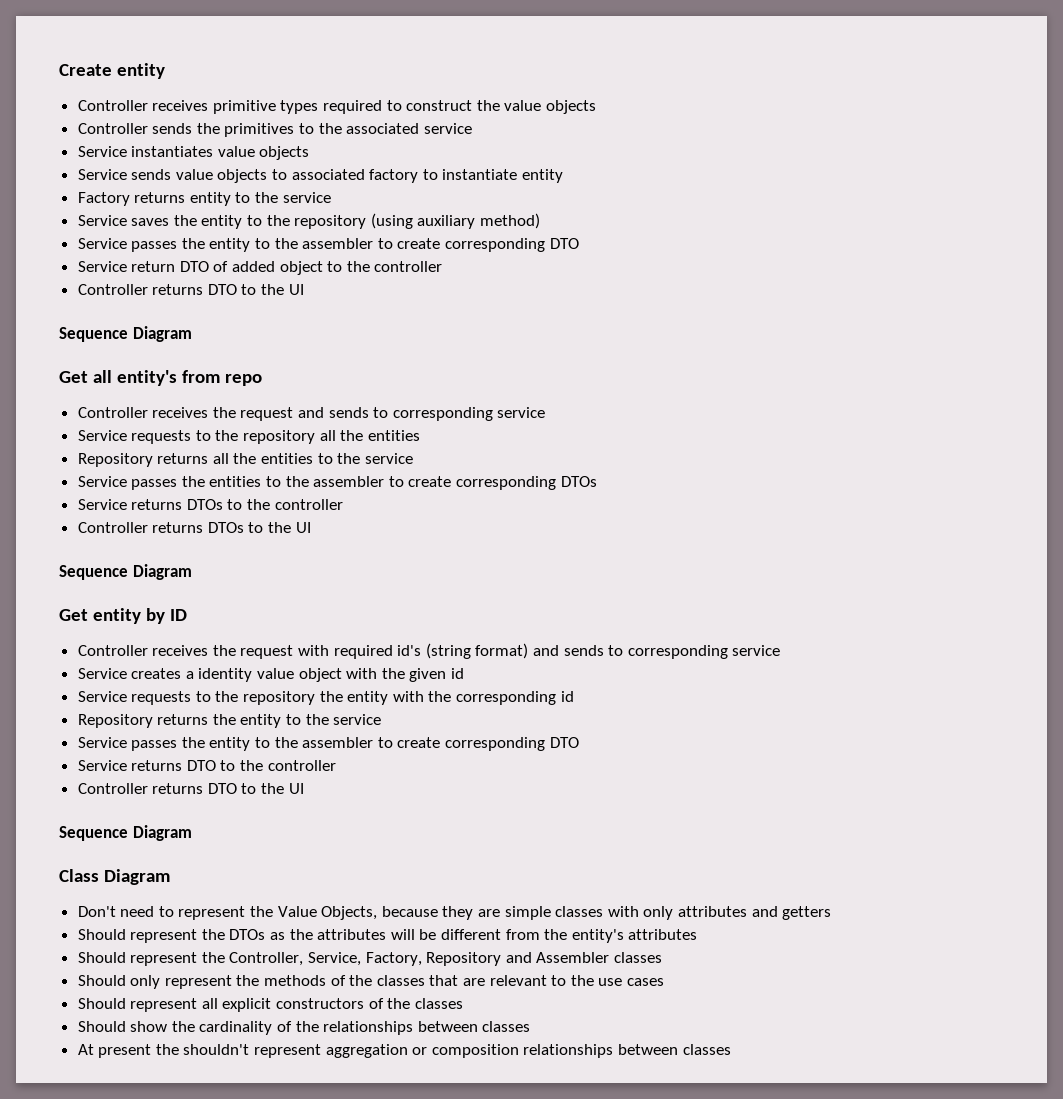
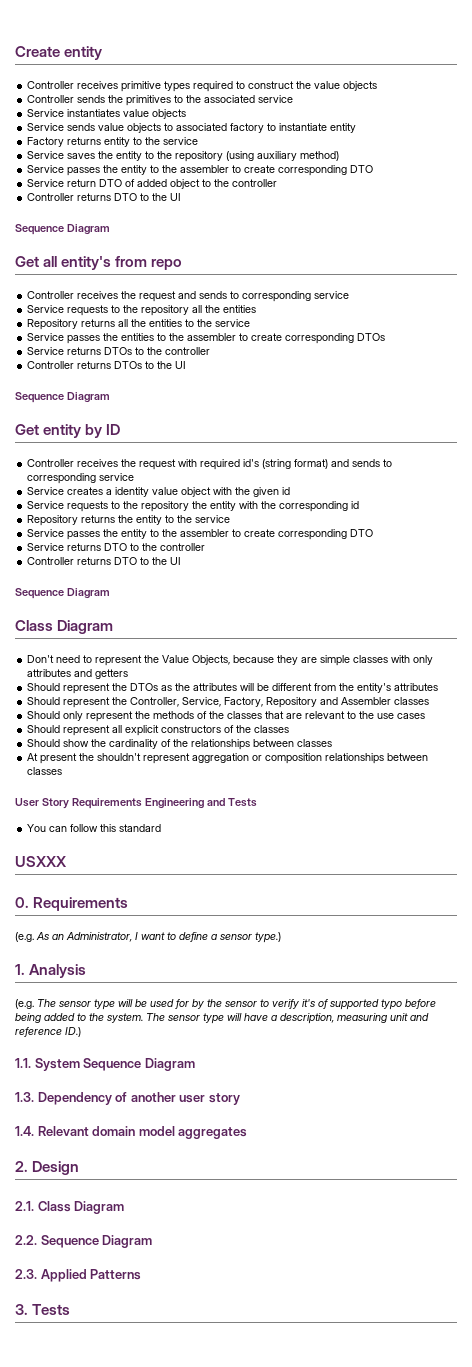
+ User Story Requirements Engineering and Tests
+ You can follow this standard
+ USXXX
+ 0. Requirements
+ (e.g. As an Administrator, I want to define a sensor type.)
+ 1. Analysis
+ (e.g. The sensor type will be used for by the sensor to verify it's of supported typo before being added to the system. The sensor type will have a description, measuring unit and reference ID.)
+ 1.1. System Sequence Diagram
+ 1.3. Dependency of another user story
+ 1.4. Relevant domain model aggregates
+ 2. Design
+ 2.1. Class Diagram
+ 2.2. Sequence Diagram
+ 2.3. Applied Patterns
+ 3. Tests

